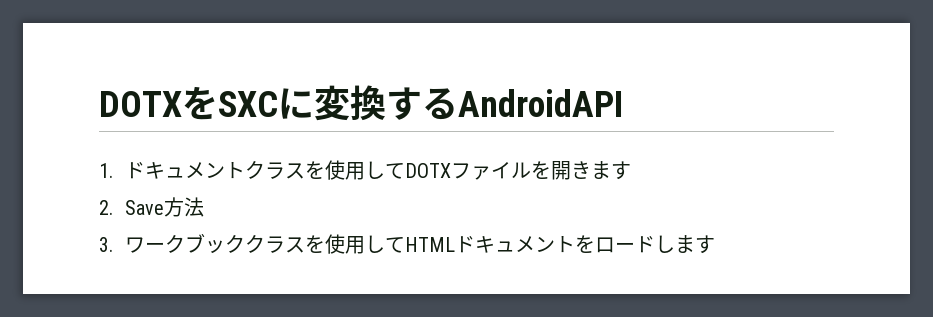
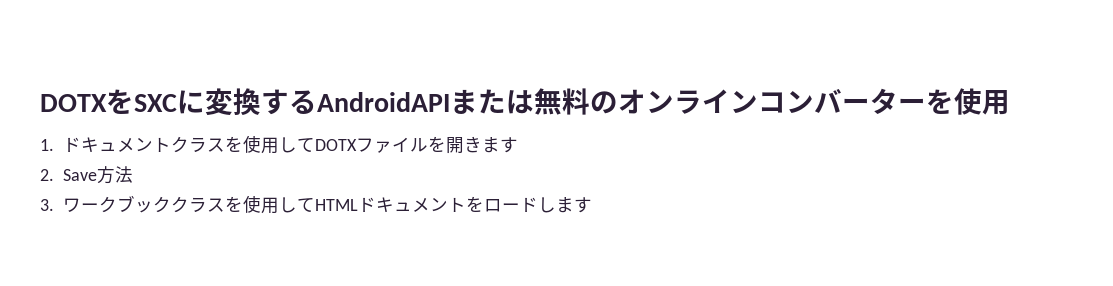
- DOTXをSXCに変換するAndroidAPI
+ DOTXをSXCに変換するAndroidAPIまたは無料のオンラインコンバーターを使用

